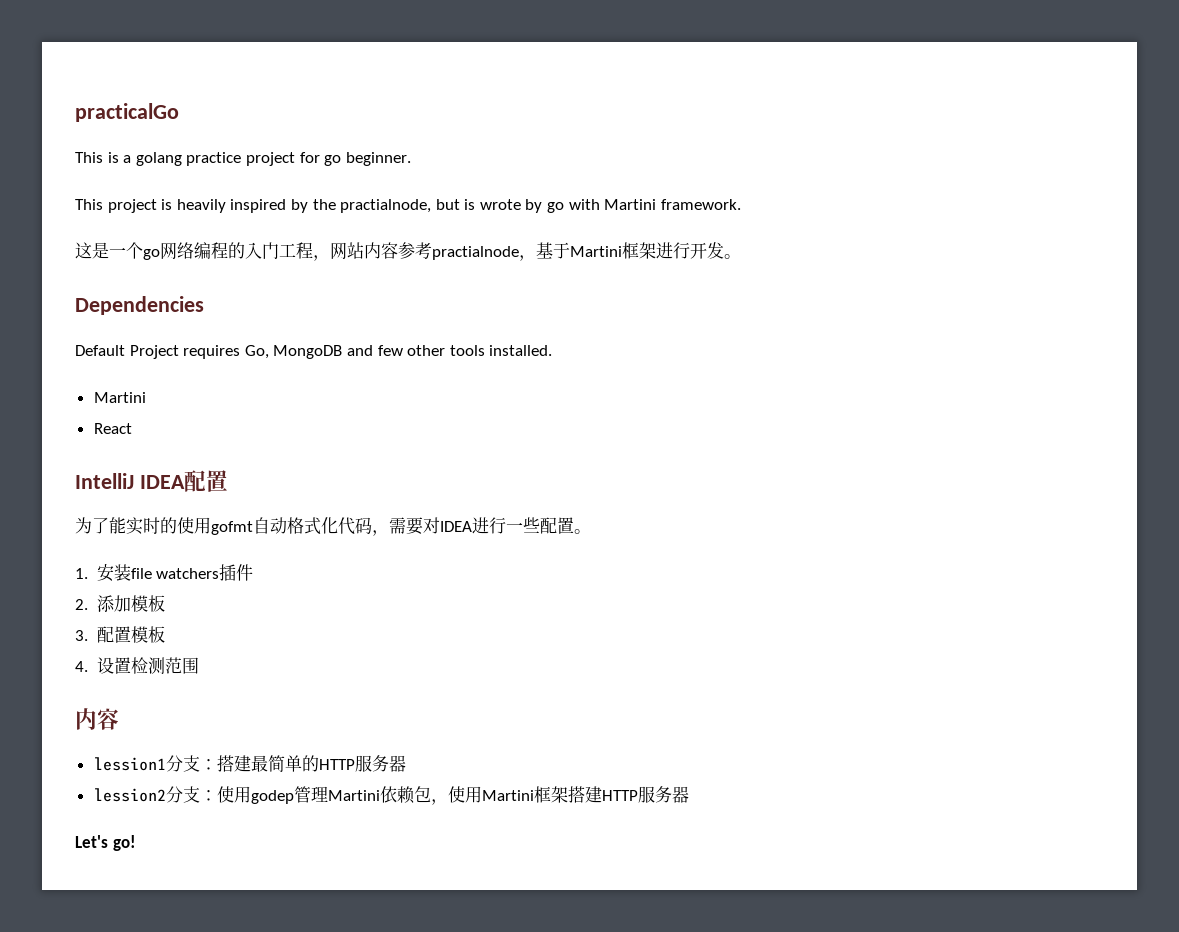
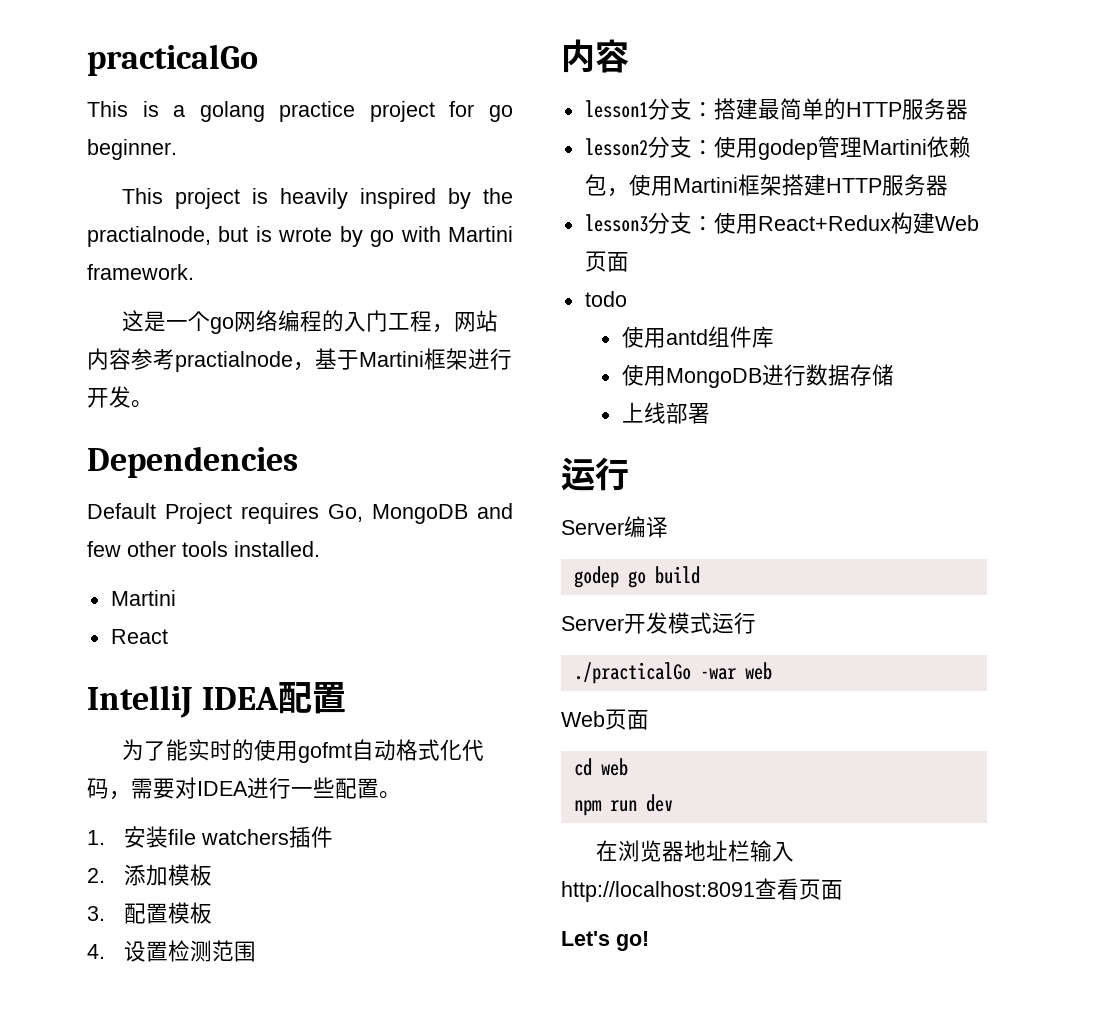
- lession1分支：搭建最简单的HTTP服务器
+ lesson1分支：搭建最简单的HTTP服务器
- lession2分支：使用godep管理Martini依赖包，使用Martini框架搭建HTTP服务器
+ lesson2分支：使用godep管理Martini依赖包，使用Martini框架搭建HTTP服务器
+ lesson3分支：使用React+Redux构建Web页面
+ todo
+ 使用antd组件库
+ 使用MongoDB进行数据存储
+ 上线部署
+ 运行
+ Server编译
+ godep go build
+ Server开发模式运行
+ ./practicalGo -war web
+ Web页面
+ cd web
+ npm run dev
+ 在浏览器地址栏输入http://localhost:8091查看页面

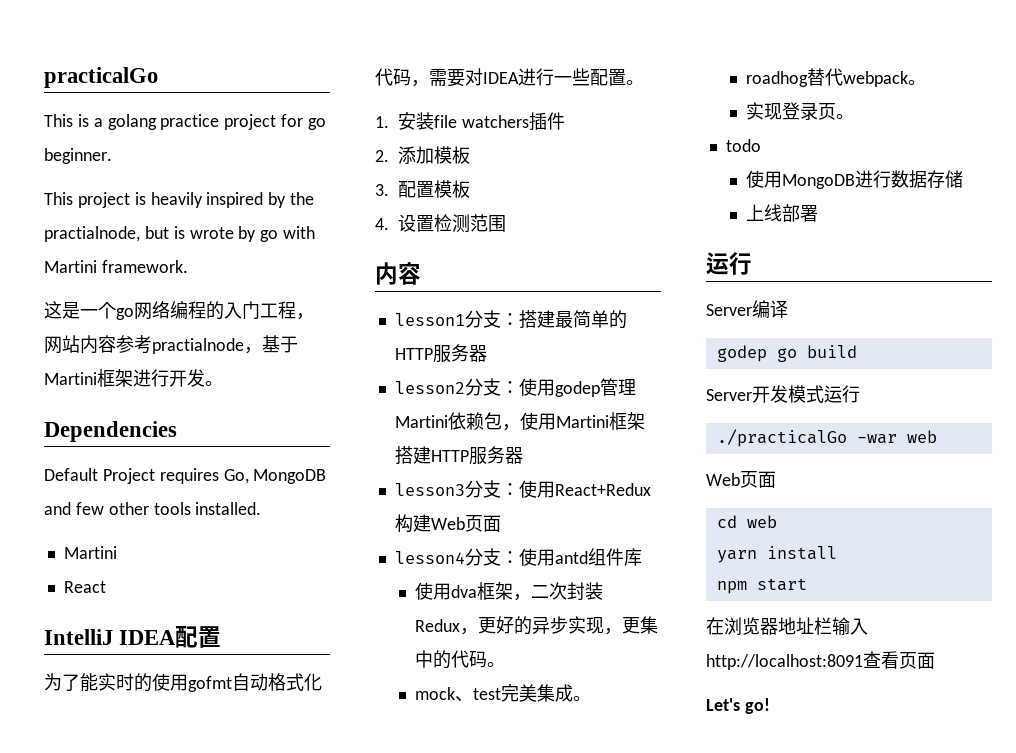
- todo
- 使用antd组件库
+ lesson4分支：使用antd组件库
+ 使用dva框架，二次封装Redux，更好的异步实现，更集中的代码。
+ mock、test完美集成。
+ roadhog替代webpack。
+ 实现登录页。
+ todo
+ yarn install
- npm run dev
+ npm start

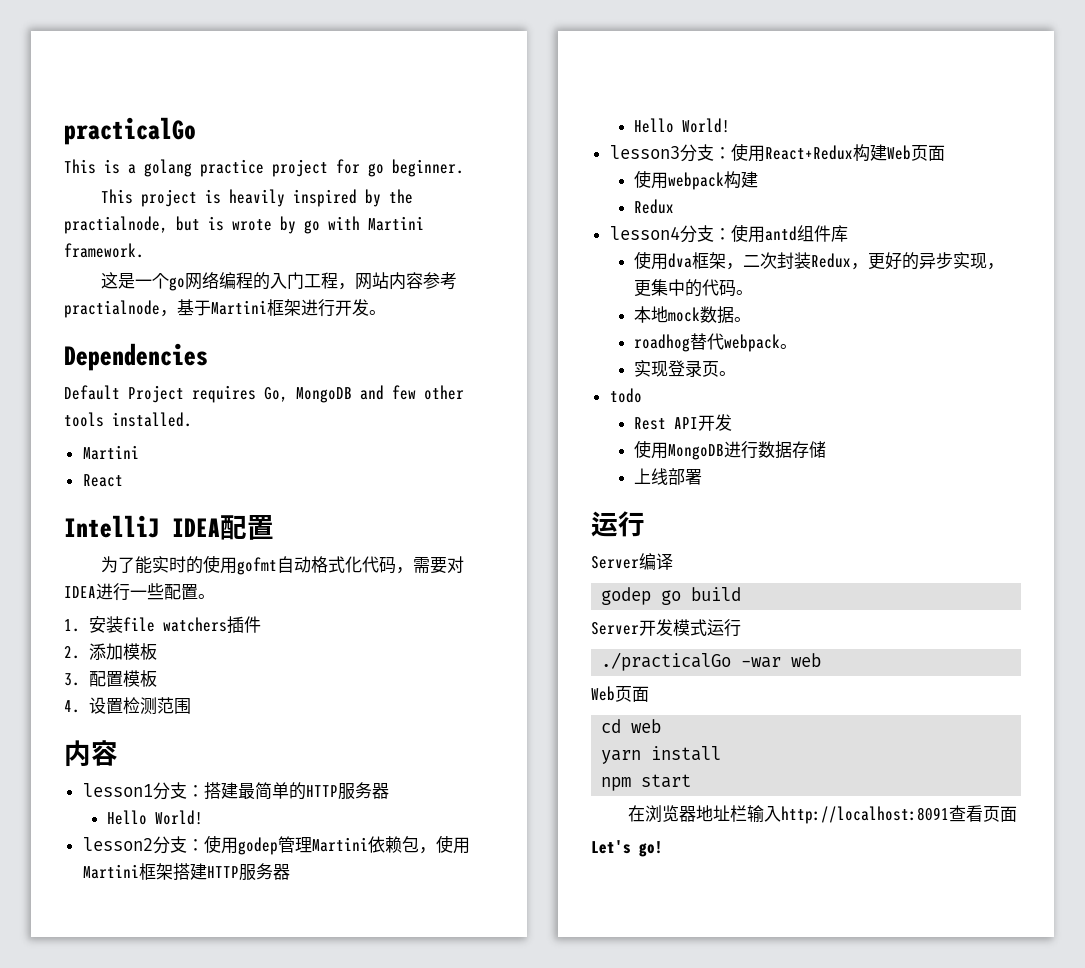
  lesson1分支：搭建最简单的HTTP服务器
+ Hello World!
  lesson2分支：使用godep管理Martini依赖包，使用Martini框架搭建HTTP服务器
+ Hello World!
+ 使用webpack构建
+ Redux
- mock、test完美集成。
+ 本地mock数据。
+ Rest API开发

